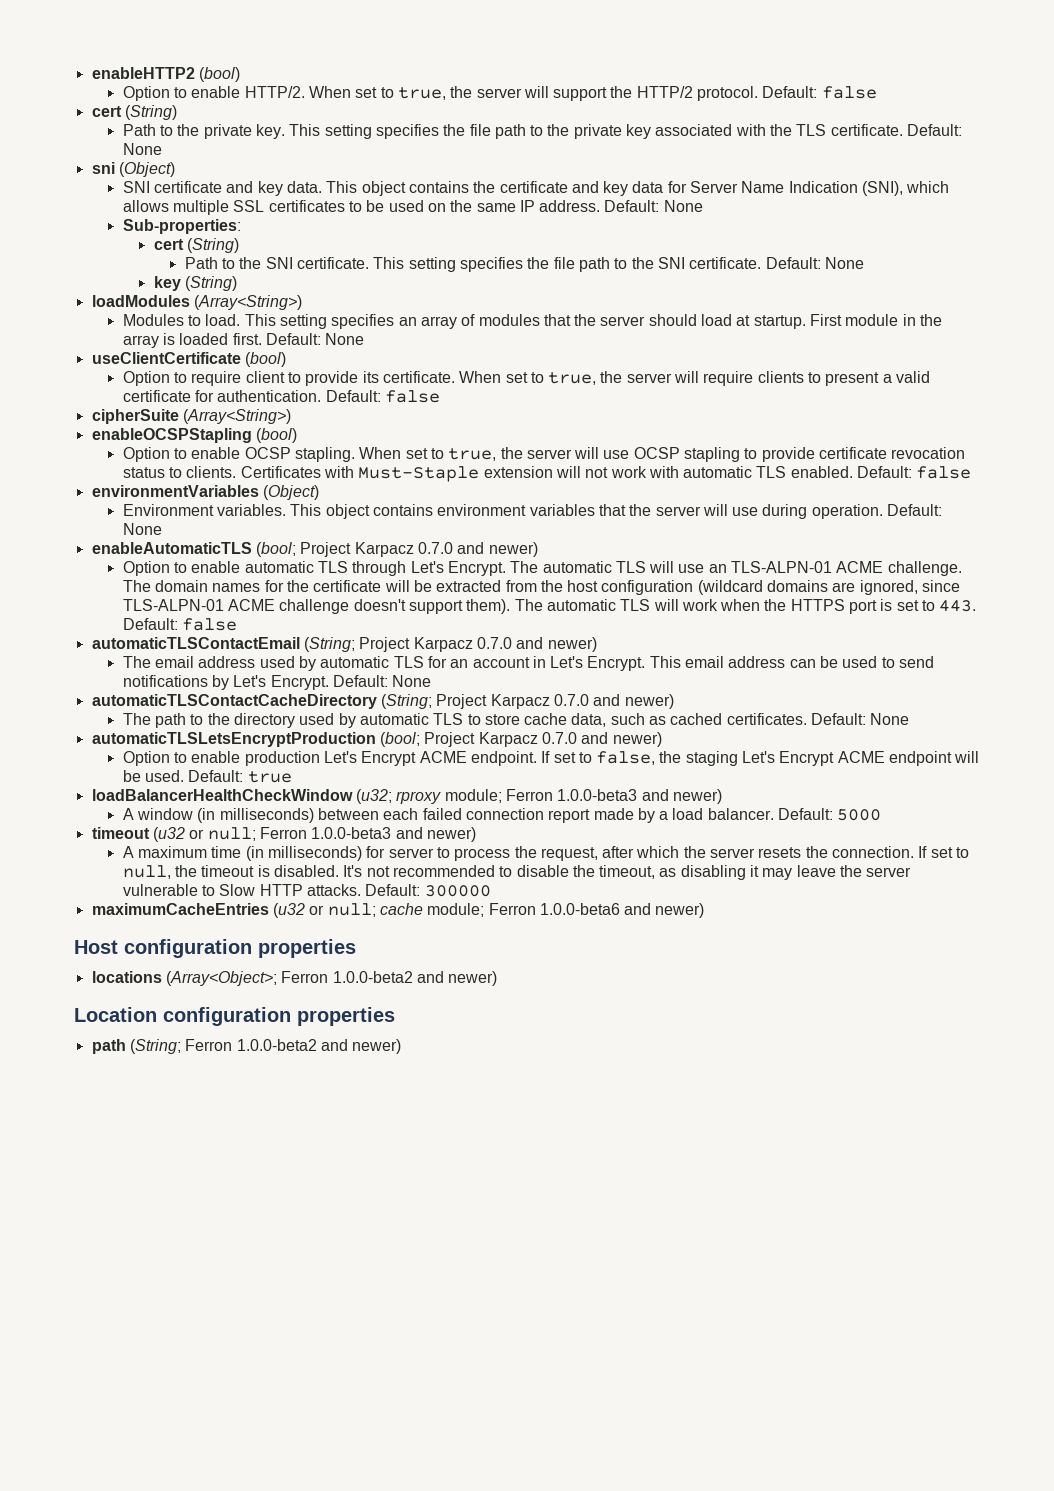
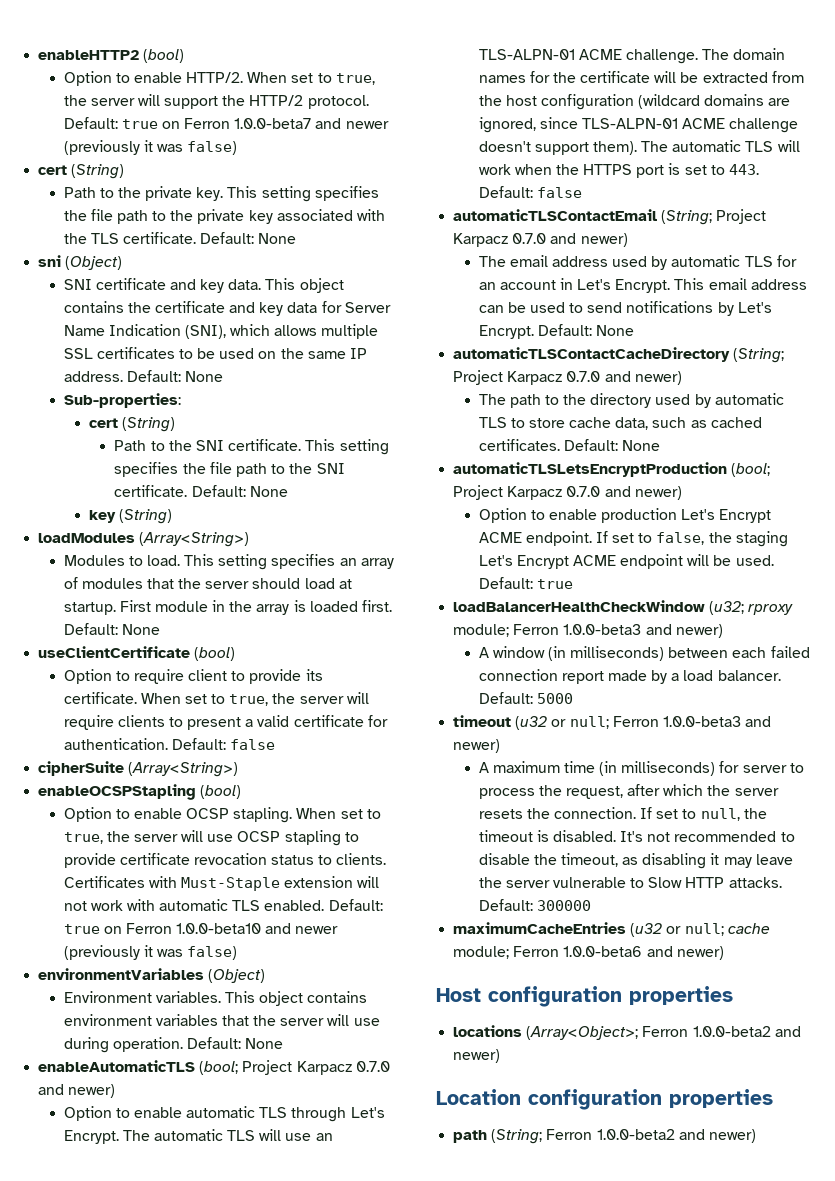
- When set to true, the server will support the HTTP/2 protocol. Default: false
+ When set to true, the server will support the HTTP/2 protocol. Default: true on Ferron 1.0.0-beta7 and newer (previously it was false)
- Certificates with Must-Staple extension will not work with automatic TLS enabled. Default: false
+ Certificates with Must-Staple extension will not work with automatic TLS enabled. Default: true on Ferron 1.0.0-beta10 and newer (previously it was false)

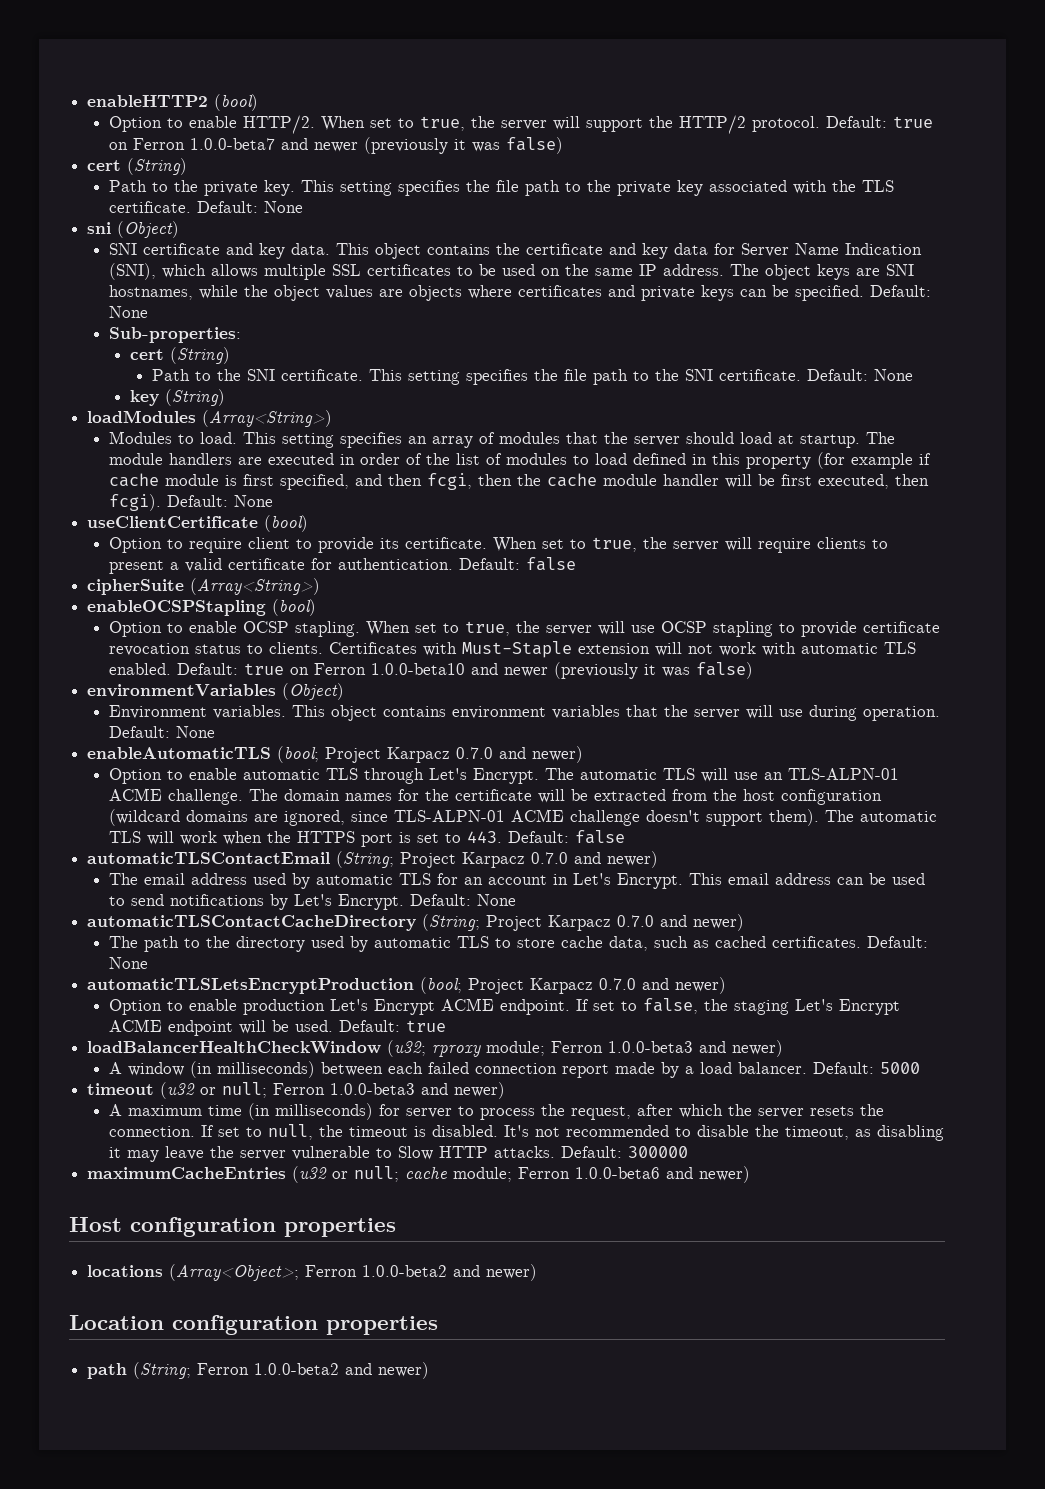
+ The object keys are SNI hostnames, while the object values are objects where certificates and private keys can be specified.
- First module in the array is loaded first.
+ The module handlers are executed in order of the list of modules to load defined in this property (for example if cache module is first specified, and then fcgi, then the cache module handler will be first executed, then fcgi).

